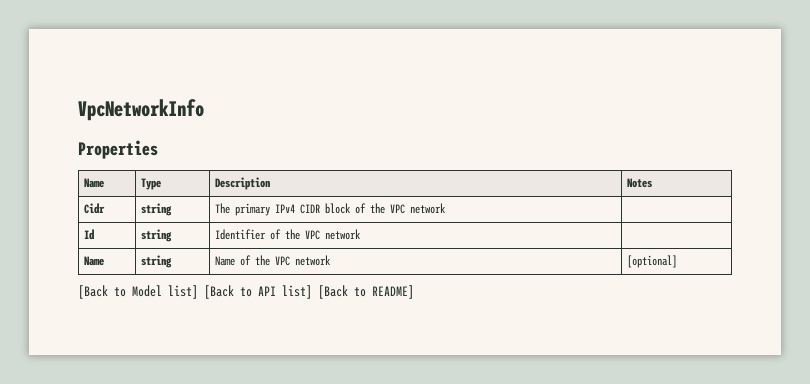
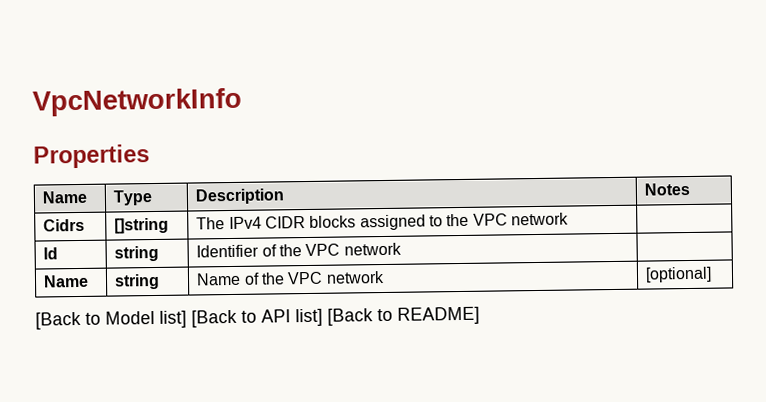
- Cidr | string | The primary IPv4 CIDR block of the VPC network |
+ Cidrs | []string | The IPv4 CIDR blocks assigned to the VPC network |

